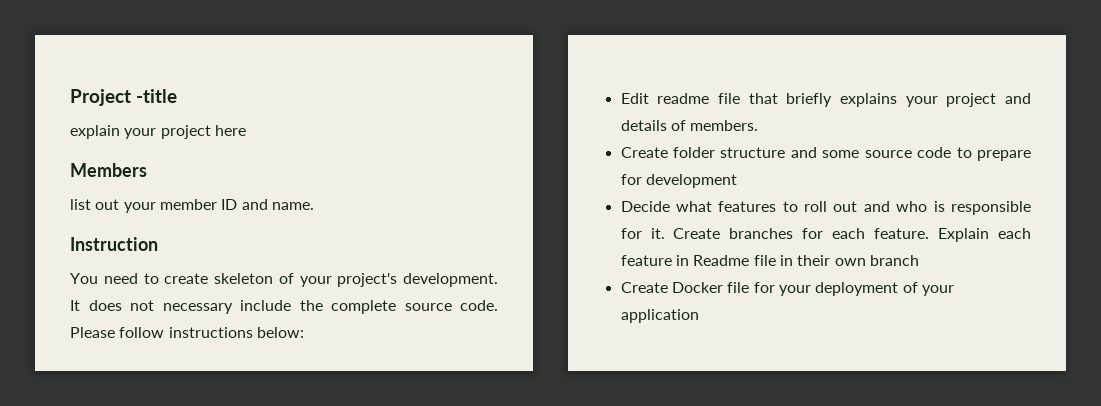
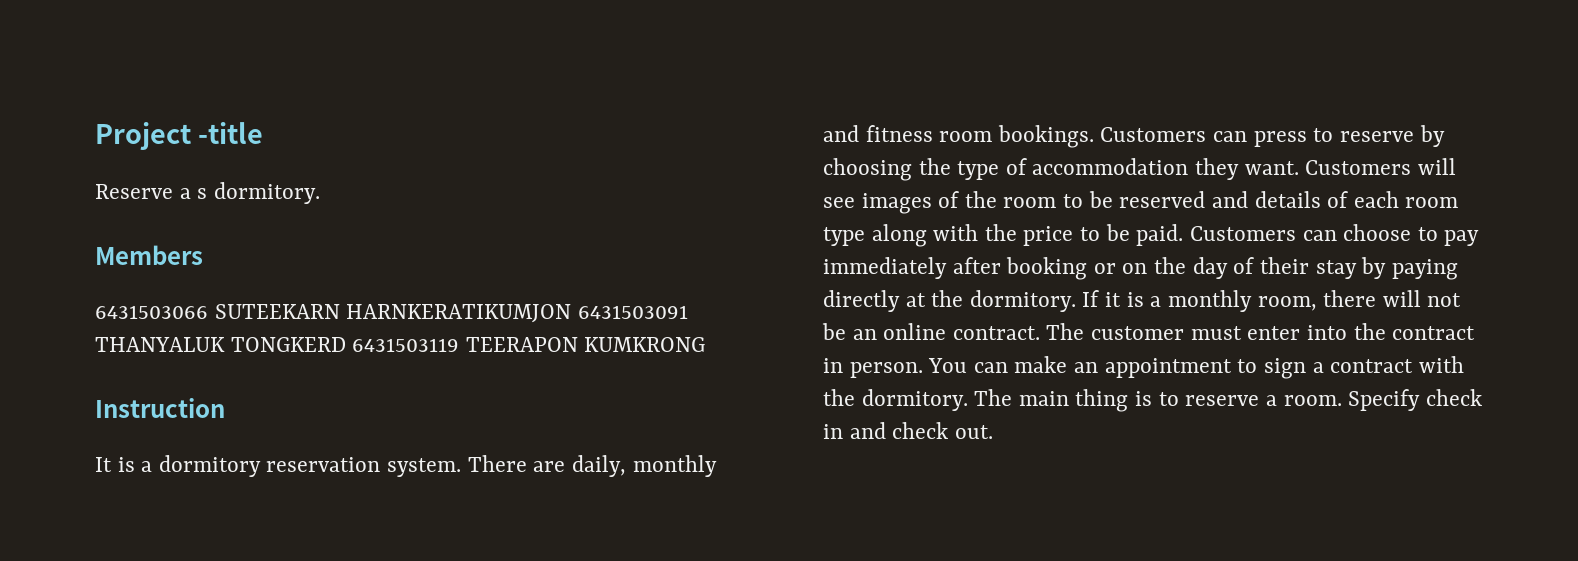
- explain your project here
+ Reserve a s dormitory.
  Members
- list out your member ID and name.
+ 6431503066 SUTEEKARN HARNKERATIKUMJON 6431503091 THANYALUK TONGKERD 6431503119 TEERAPON KUMKRONG
  Instruction
- You need to create skeleton of your project's development. It does not necessary include the complete source code. Please follow instructions below:
- Edit readme file that briefly explains your project and details of members.
- Create folder structure and some source code to prepare for development
- Decide what features to roll out and who is responsible for it. Create branches for each feature. Explain each feature in Readme file in their own branch
- Create Docker file for your deployment of your application
+ It is a dormitory reservation system. There are daily, monthly and fitness room bookings. Customers can press to reserve by choosing the type of accommodation they want. Customers will see images of the room to be reserved and details of each room type along with the price to be paid. Customers can choose to pay immediately after booking or on the day of their stay by paying directly at the dormitory. If it is a monthly room, there will not be an online contract. The customer must enter into the contract in person. You can make an appointment to sign a contract with the dormitory. The main thing is to reserve a room. Specify check in and check out.

